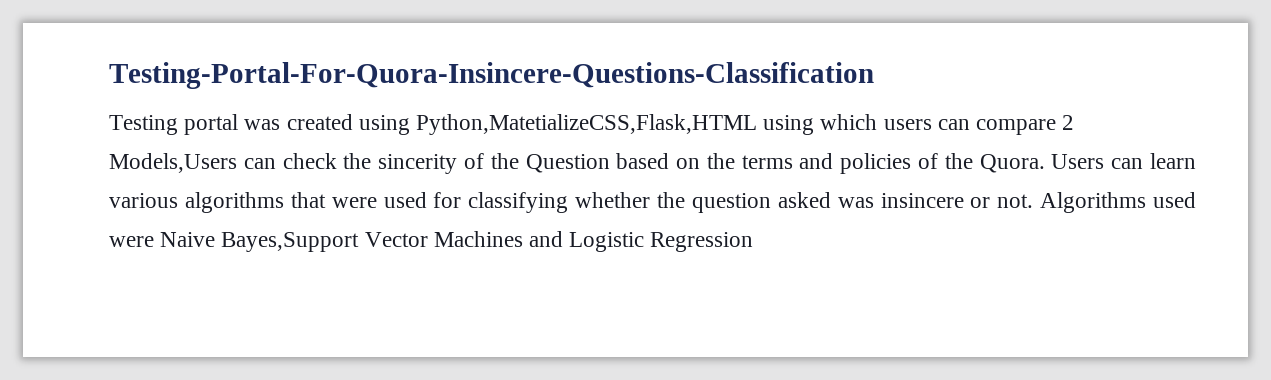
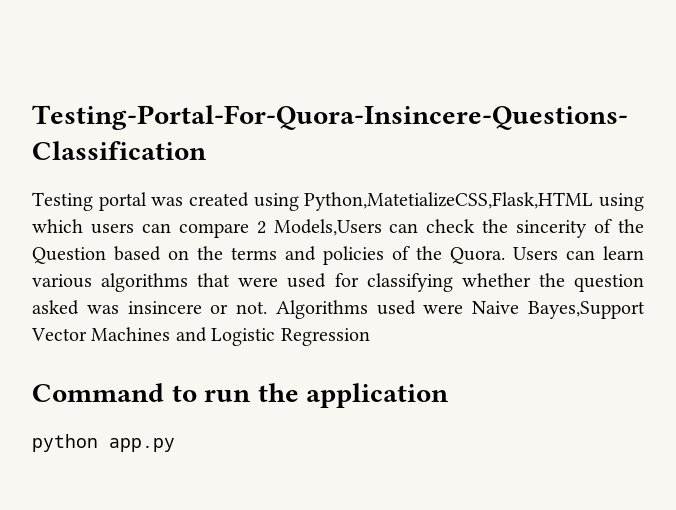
+ Command to run the application
+ python app.py

